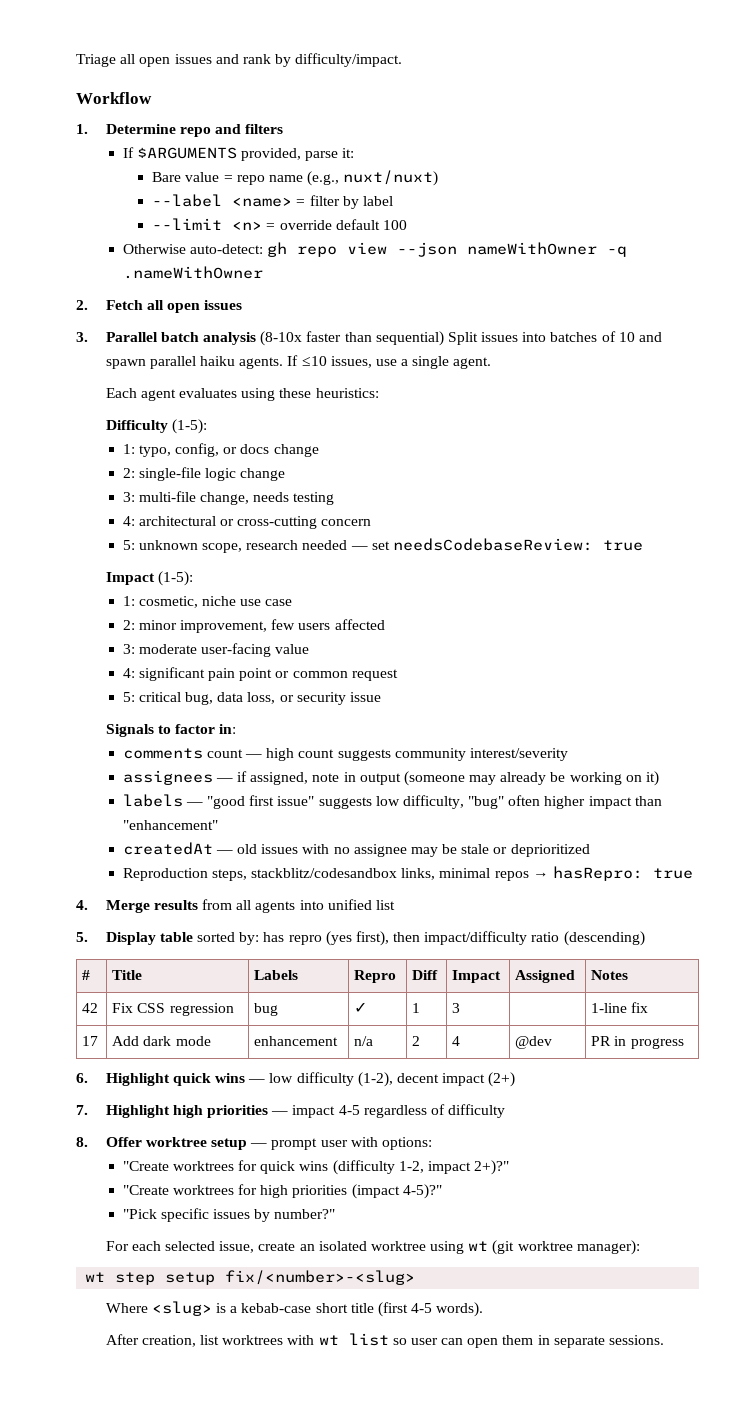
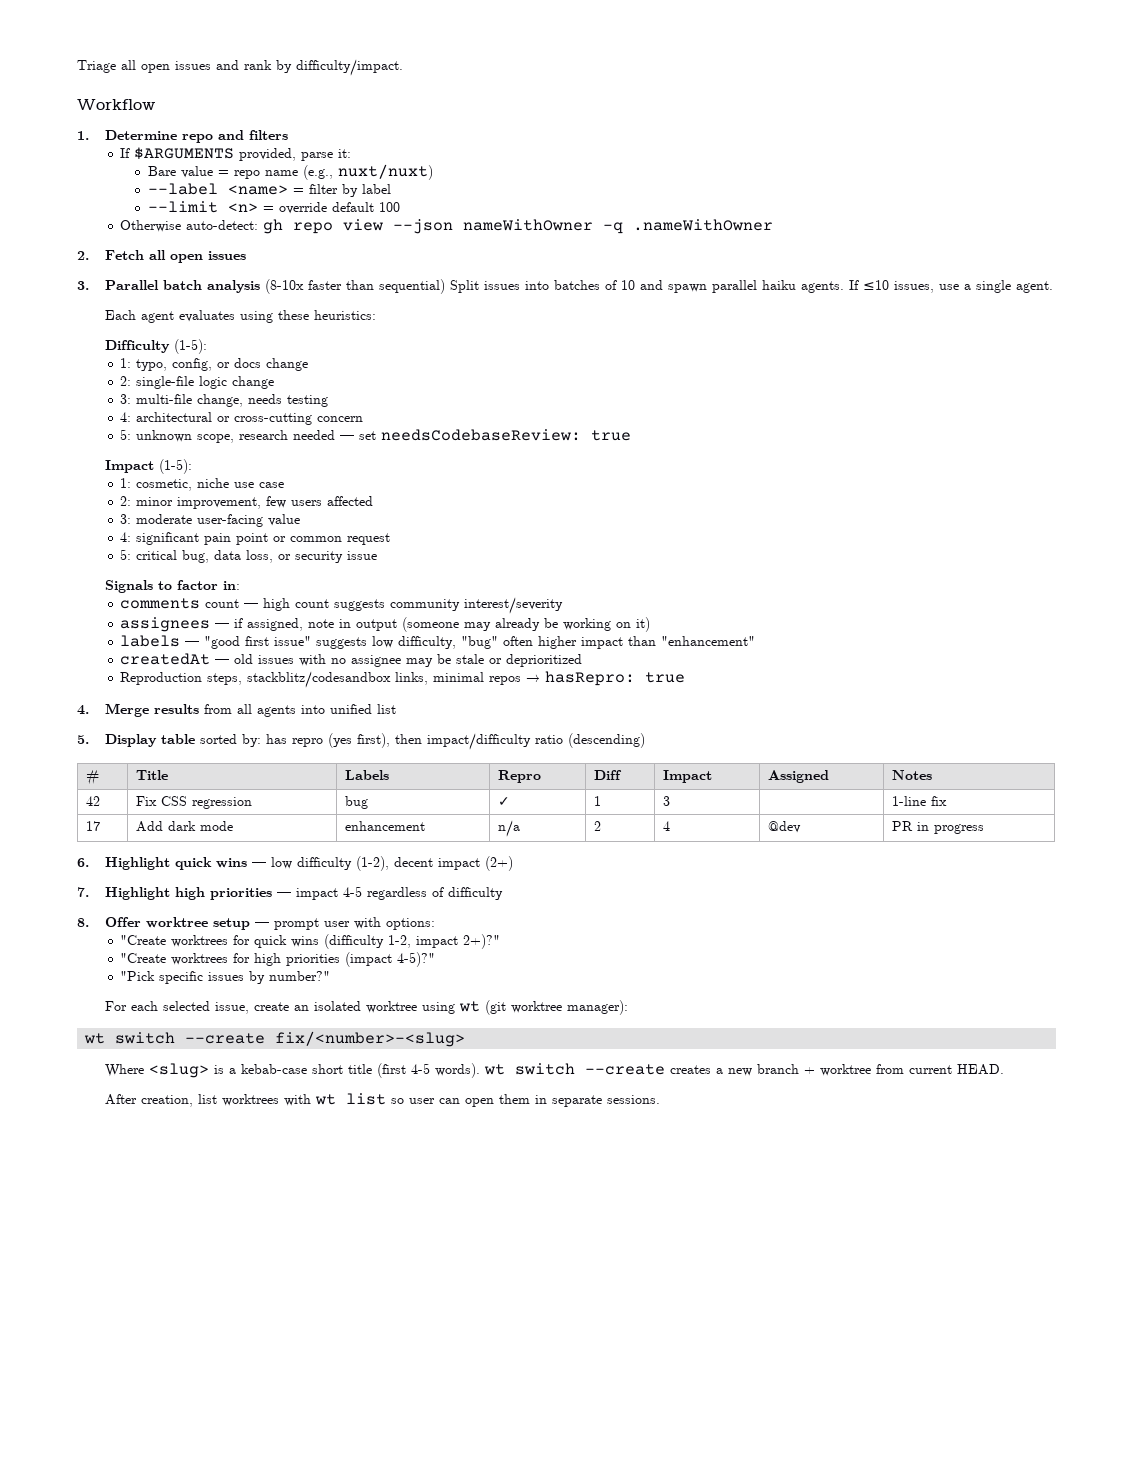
- wt step setup fix/<number>-<slug>
+ wt switch --create fix/<number>-<slug>
- Where <slug> is a kebab-case short title (first 4-5 words).
+ Where <slug> is a kebab-case short title (first 4-5 words). wt switch --create creates a new branch + worktree from current HEAD.

